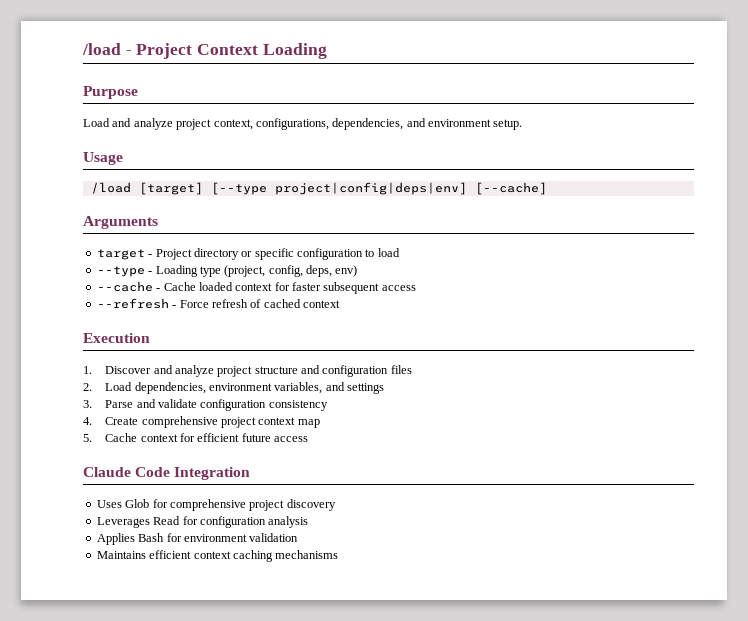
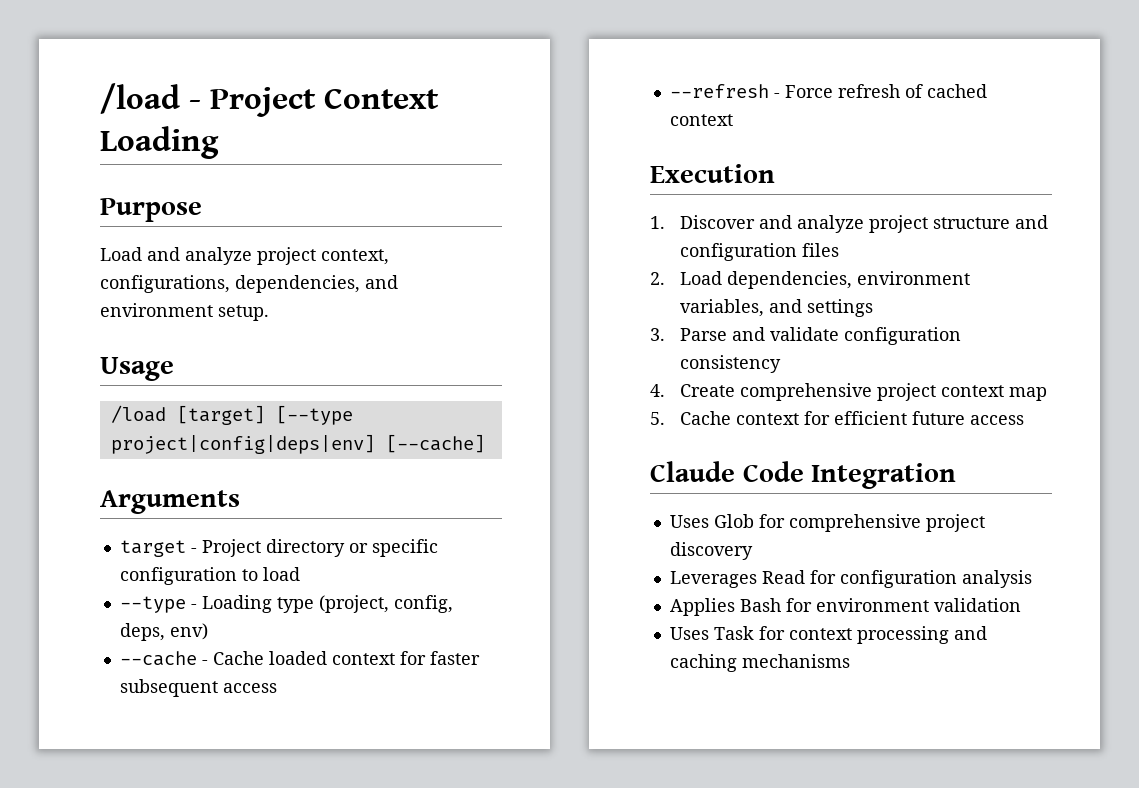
- Maintains efficient context caching mechanisms
+ Uses Task for context processing and caching mechanisms

